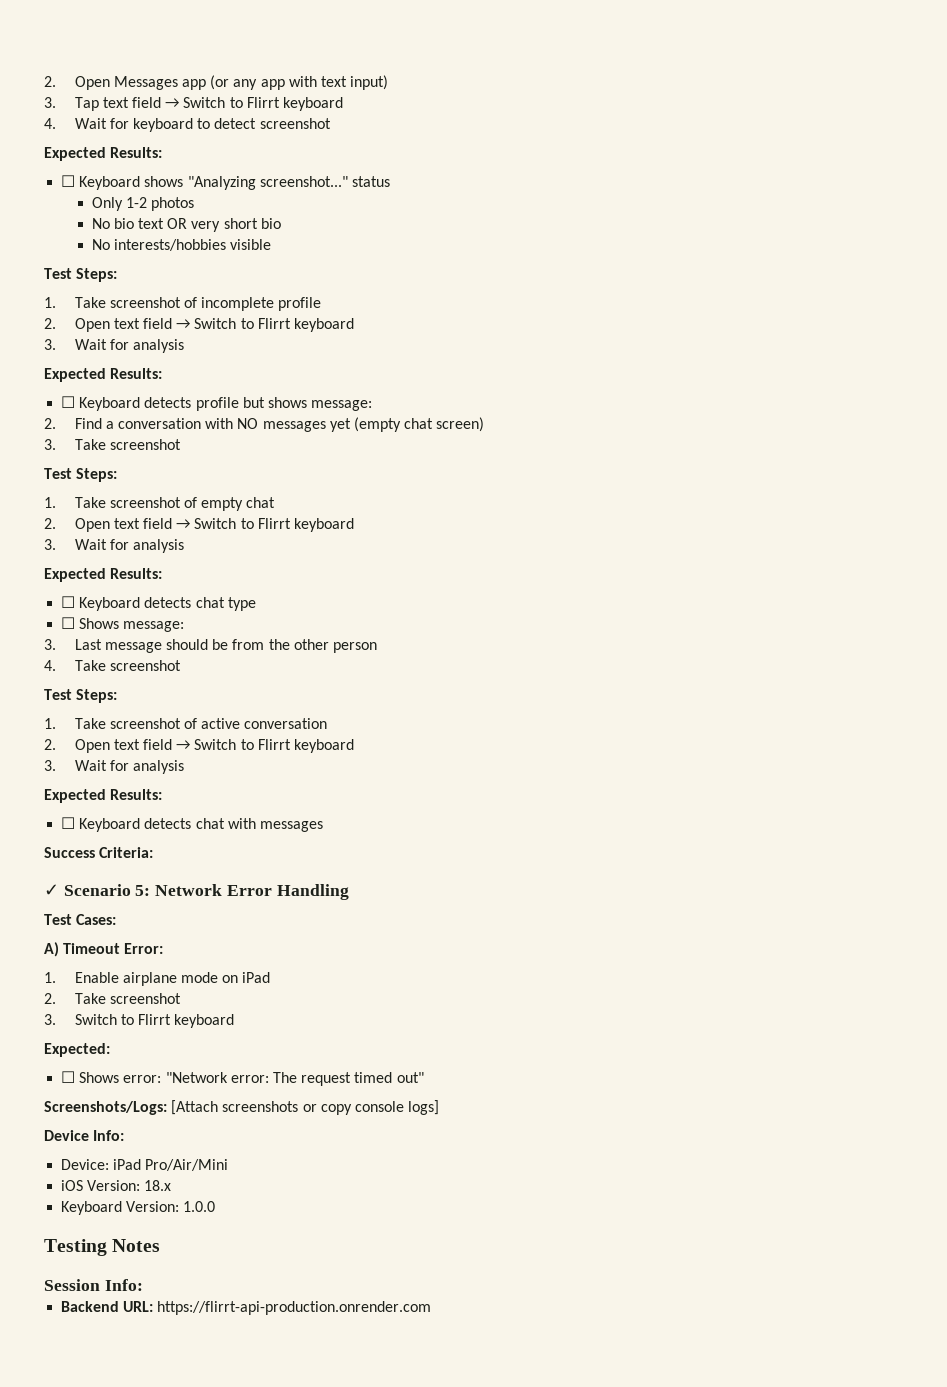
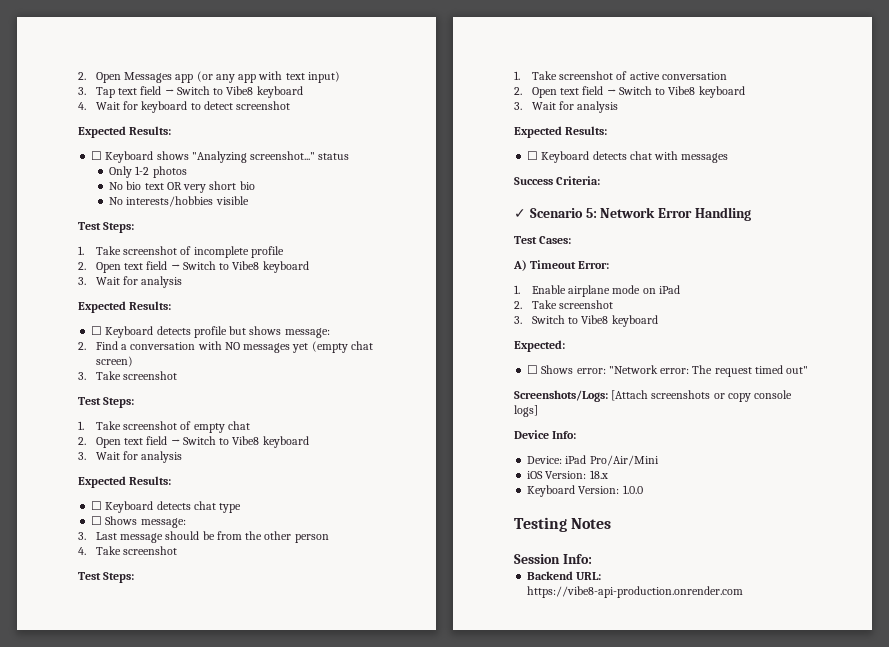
- 3. Tap text field → Switch to Flirrt keyboard
+ 3. Tap text field → Switch to Vibe8 keyboard
  1. Take screenshot of incomplete profile
- 2. Open text field → Switch to Flirrt keyboard
+ 2. Open text field → Switch to Vibe8 keyboard
  1. Take screenshot of empty chat
- 2. Open text field → Switch to Flirrt keyboard
+ 2. Open text field → Switch to Vibe8 keyboard
  1. Take screenshot of active conversation
- 2. Open text field → Switch to Flirrt keyboard
+ 2. Open text field → Switch to Vibe8 keyboard
- 3. Switch to Flirrt keyboard
+ 3. Switch to Vibe8 keyboard
- Backend URL: https://flirrt-api-production.onrender.com
+ Backend URL: https://vibe8-api-production.onrender.com

